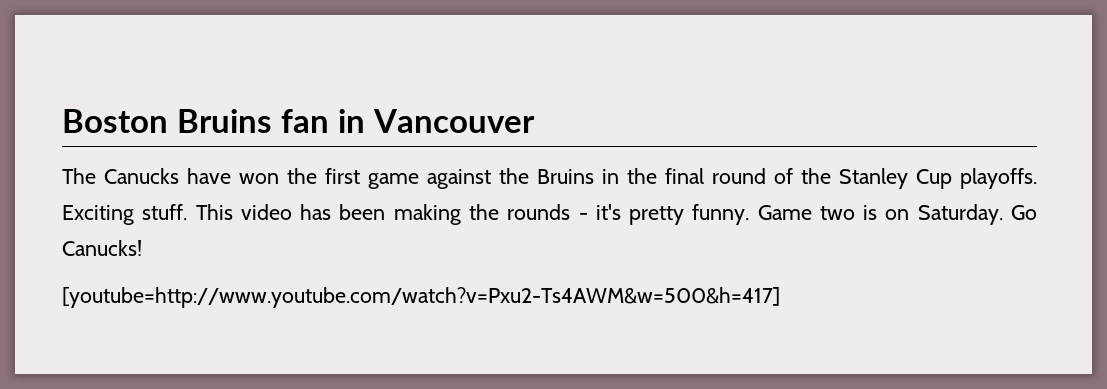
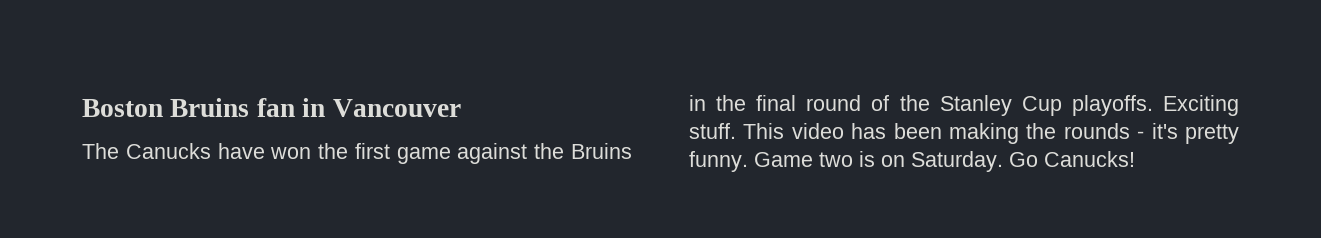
- [youtube=http://www.youtube.com/watch?v=Pxu2-Ts4AWM&w=500&h=417]

